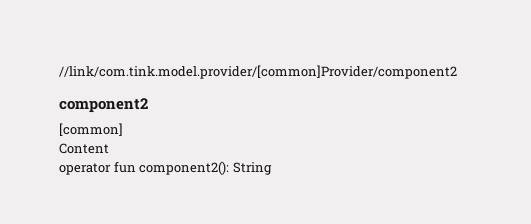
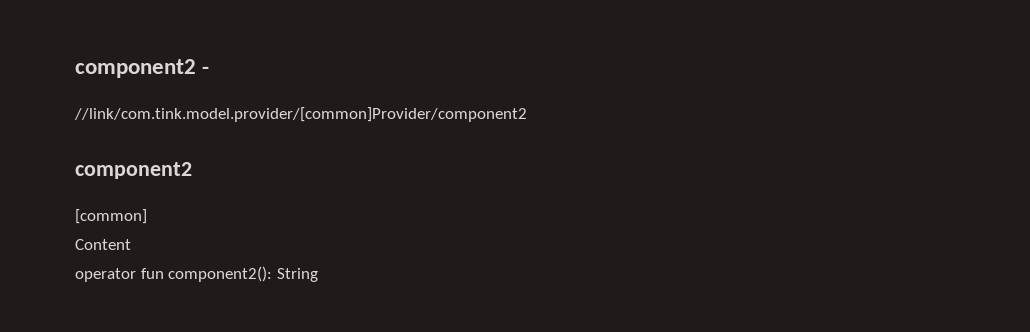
+ component2 -

